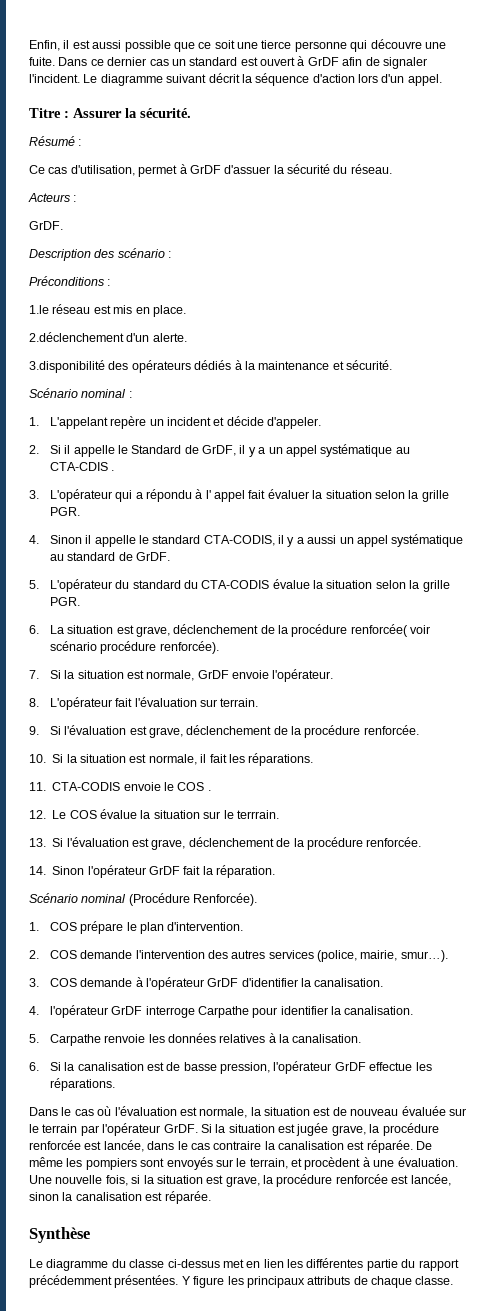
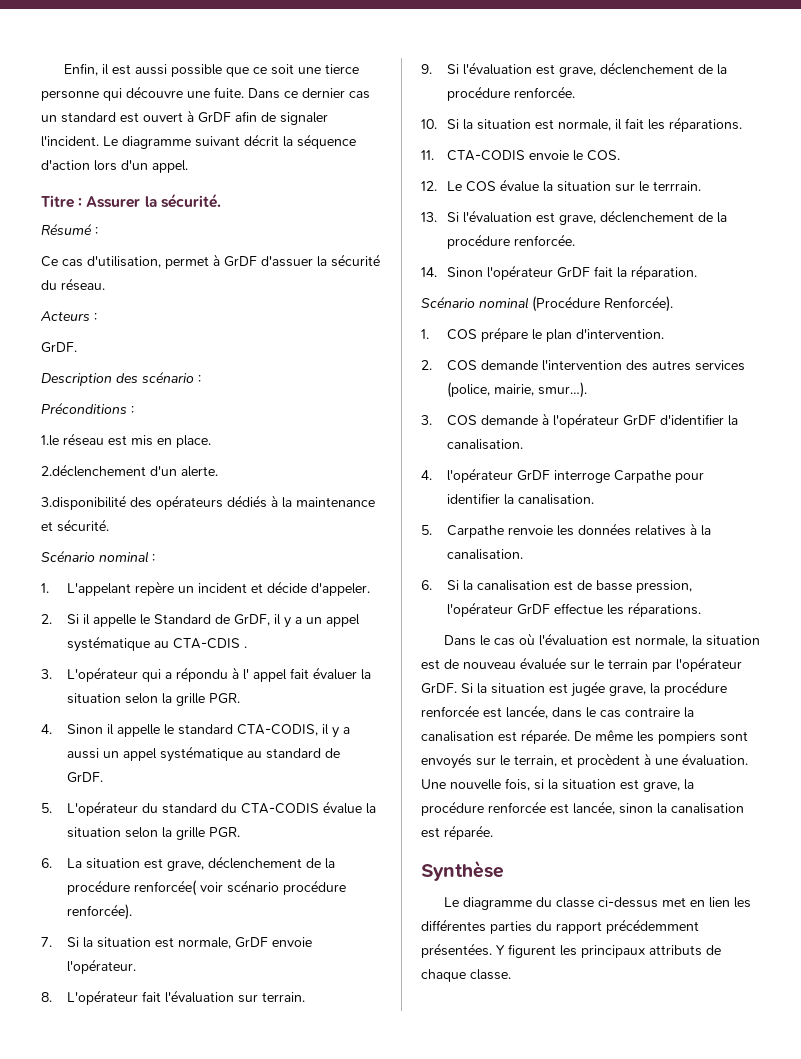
- 11. CTA-CODIS envoie le COS .
+ 11. CTA-CODIS envoie le COS.
- Le diagramme du classe ci-dessus met en lien les différentes partie du rapport précédemment présentées.
+ Le diagramme du classe ci-dessus met en lien les différentes parties du rapport précédemment présentées.
- Y figure les principaux attributs de chaque classe.
+ Y figurent les principaux attributs de chaque classe.

